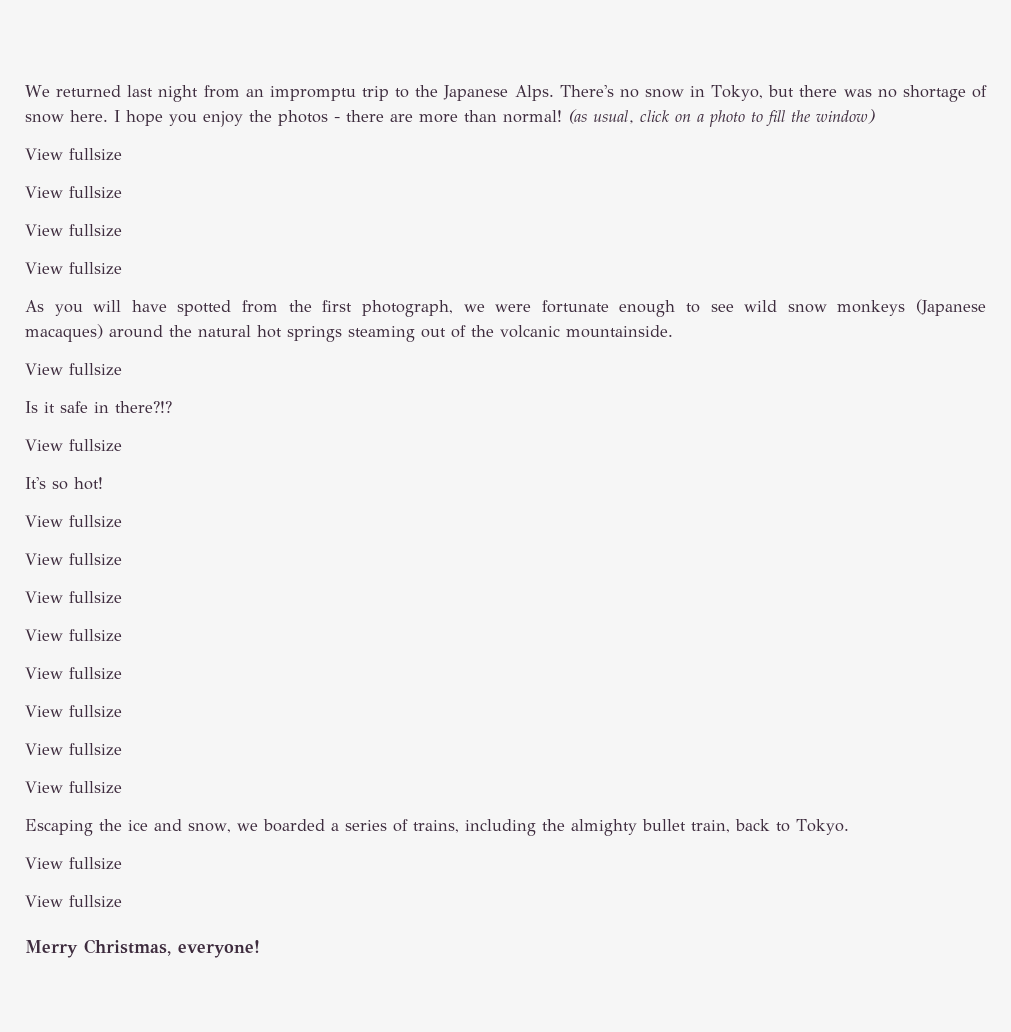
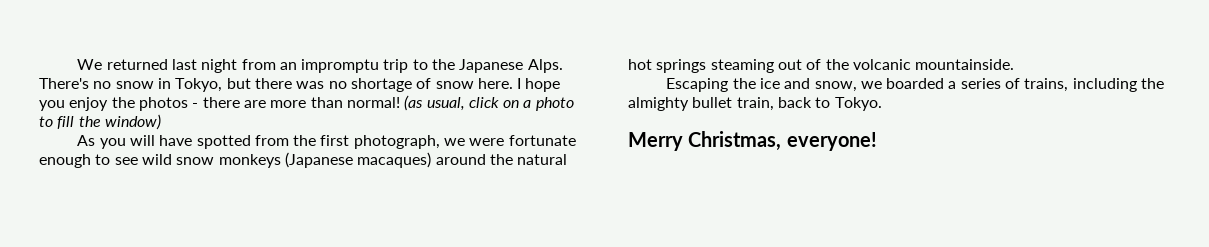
  (as usual, click on a photo to fill the window)
- View fullsize
- View fullsize
- View fullsize
- View fullsize
  As you will have spotted from the first photograph, we were fortunate enough to see wild snow monkeys (Japanese macaques) around the natural hot springs steaming out of the volcanic mountainside.
- View fullsize
- Is it safe in there?!?
- View fullsize
- It's so hot!
- View fullsize
- View fullsize
- View fullsize
- View fullsize
- View fullsize
- View fullsize
- View fullsize
- View fullsize
  Escaping the ice and snow, we boarded a series of trains, including the almighty bullet train, back to Tokyo.
- View fullsize
- View fullsize

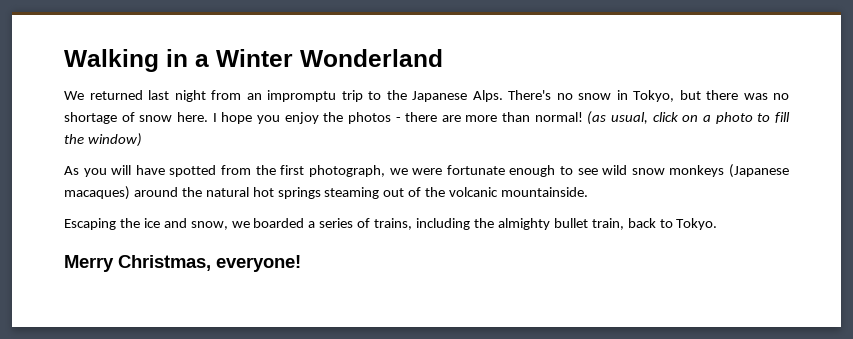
+ Walking in a Winter Wonderland

